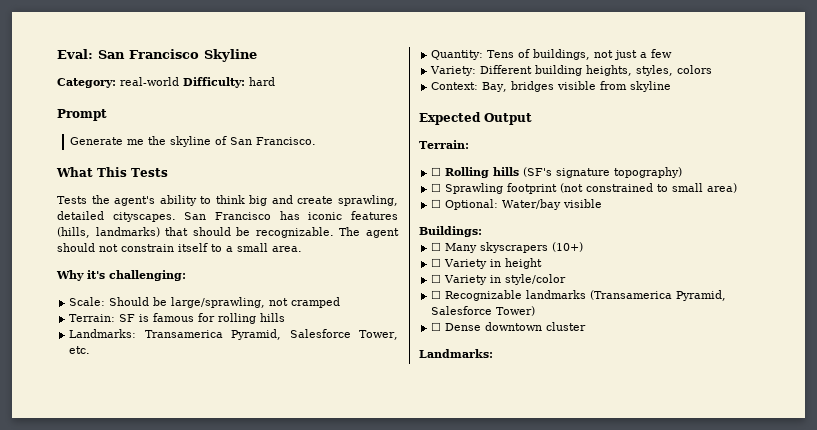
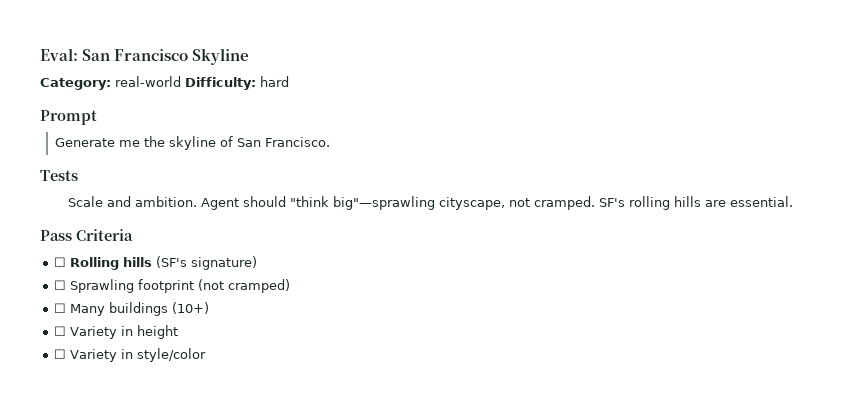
- What This Tests
+ Tests
- Tests the agent's ability to think big and create sprawling, detailed cityscapes. San Francisco has iconic features (hills, landmarks) that should be recognizable. The agent should not constrain itself to a small area.
- Why it's challenging:
- Scale: Should be large/sprawling, not cramped
- Terrain: SF is famous for rolling hills
- Landmarks: Transamerica Pyramid, Salesforce Tower, etc.
- Quantity: Tens of buildings, not just a few
- Variety: Different building heights, styles, colors
- Context: Bay, bridges visible from skyline
- Expected Output
- Terrain:
+ Scale and ambition. Agent should "think big"—sprawling cityscape, not cramped. SF's rolling hills are essential.
+ Pass Criteria
- ☐ Rolling hills (SF's signature topography)
+ ☐ Rolling hills (SF's signature)
- ☐ Sprawling footprint (not constrained to small area)
- ☐ Optional: Water/bay visible
- Buildings:
+ ☐ Sprawling footprint (not cramped)
- ☐ Many skyscrapers (10+)
+ ☐ Many buildings (10+)
- ☐ Recognizable landmarks (Transamerica Pyramid, Salesforce Tower)
- ☐ Dense downtown cluster
- Landmarks:

